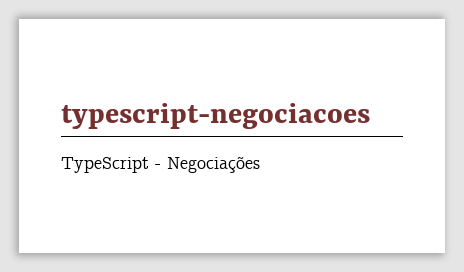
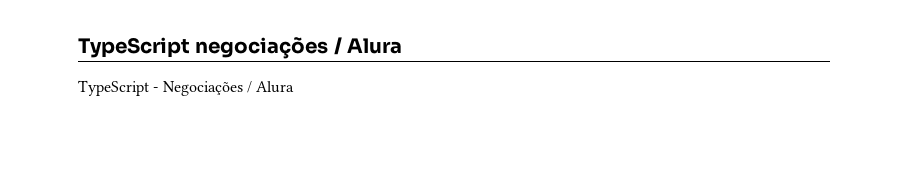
- typescript-negociacoes
+ TypeScript negociações / Alura
- TypeScript - Negociações
+ TypeScript - Negociações / Alura

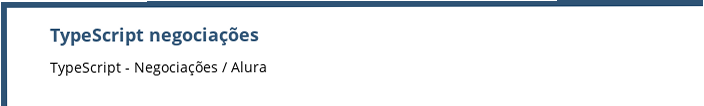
- TypeScript negociações / Alura
+ TypeScript negociações

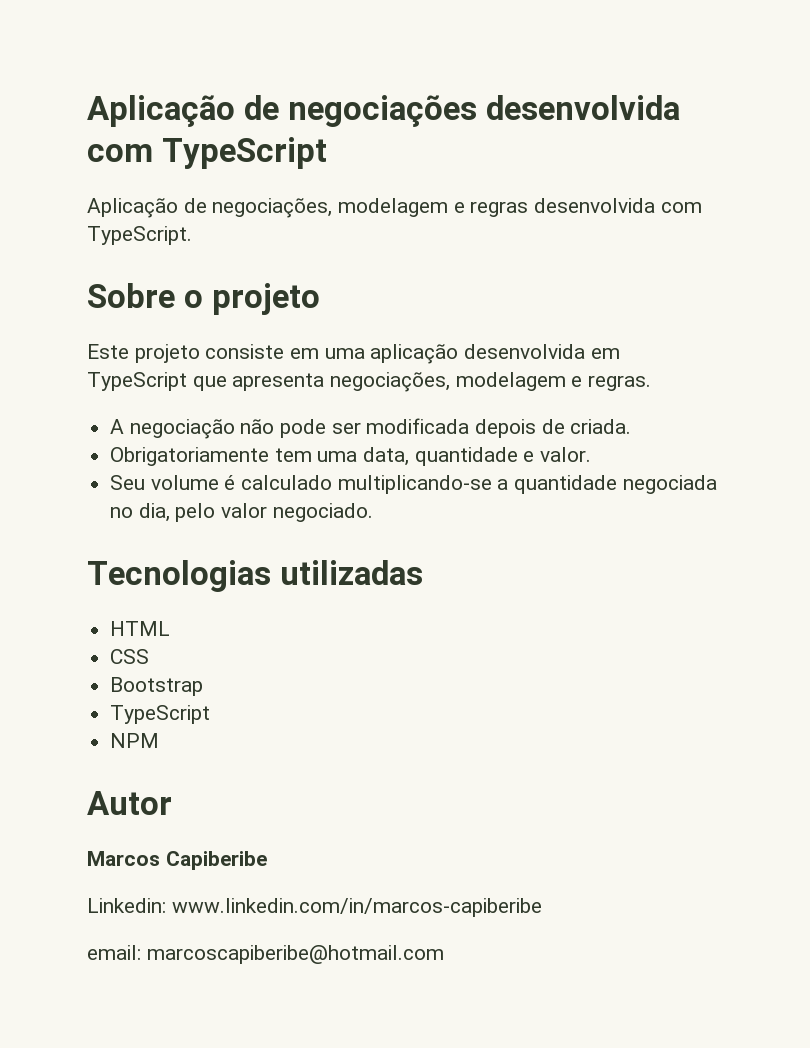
- TypeScript negociações
- TypeScript - Negociações / Alura
+ Aplicação de negociações desenvolvida com TypeScript
+ Aplicação de negociações, modelagem e regras desenvolvida com TypeScript.
+ Sobre o projeto
+ Este projeto consiste em uma aplicação desenvolvida em TypeScript que apresenta negociações, modelagem e regras.
+ A negociação não pode ser modificada depois de criada.
+ Obrigatoriamente tem uma data, quantidade e valor.
+ Seu volume é calculado multiplicando-se a quantidade negociada no dia, pelo valor negociado.
+ Tecnologias utilizadas
+ HTML
+ CSS
+ Bootstrap
+ TypeScript
+ NPM
+ Autor
+ Marcos Capiberibe
+ Linkedin: www.linkedin.com/in/marcos-capiberibe
+ email: marcoscapiberibe@hotmail.com

